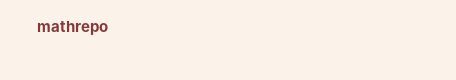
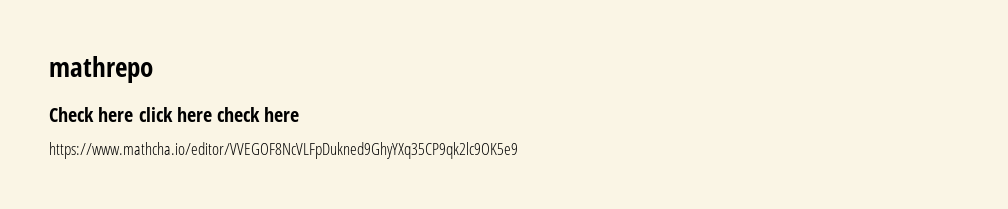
+ Check here click here check here
+ https://www.mathcha.io/editor/VVEGOF8NcVLFpDukned9GhyYXq35CP9qk2lc9OK5e9

